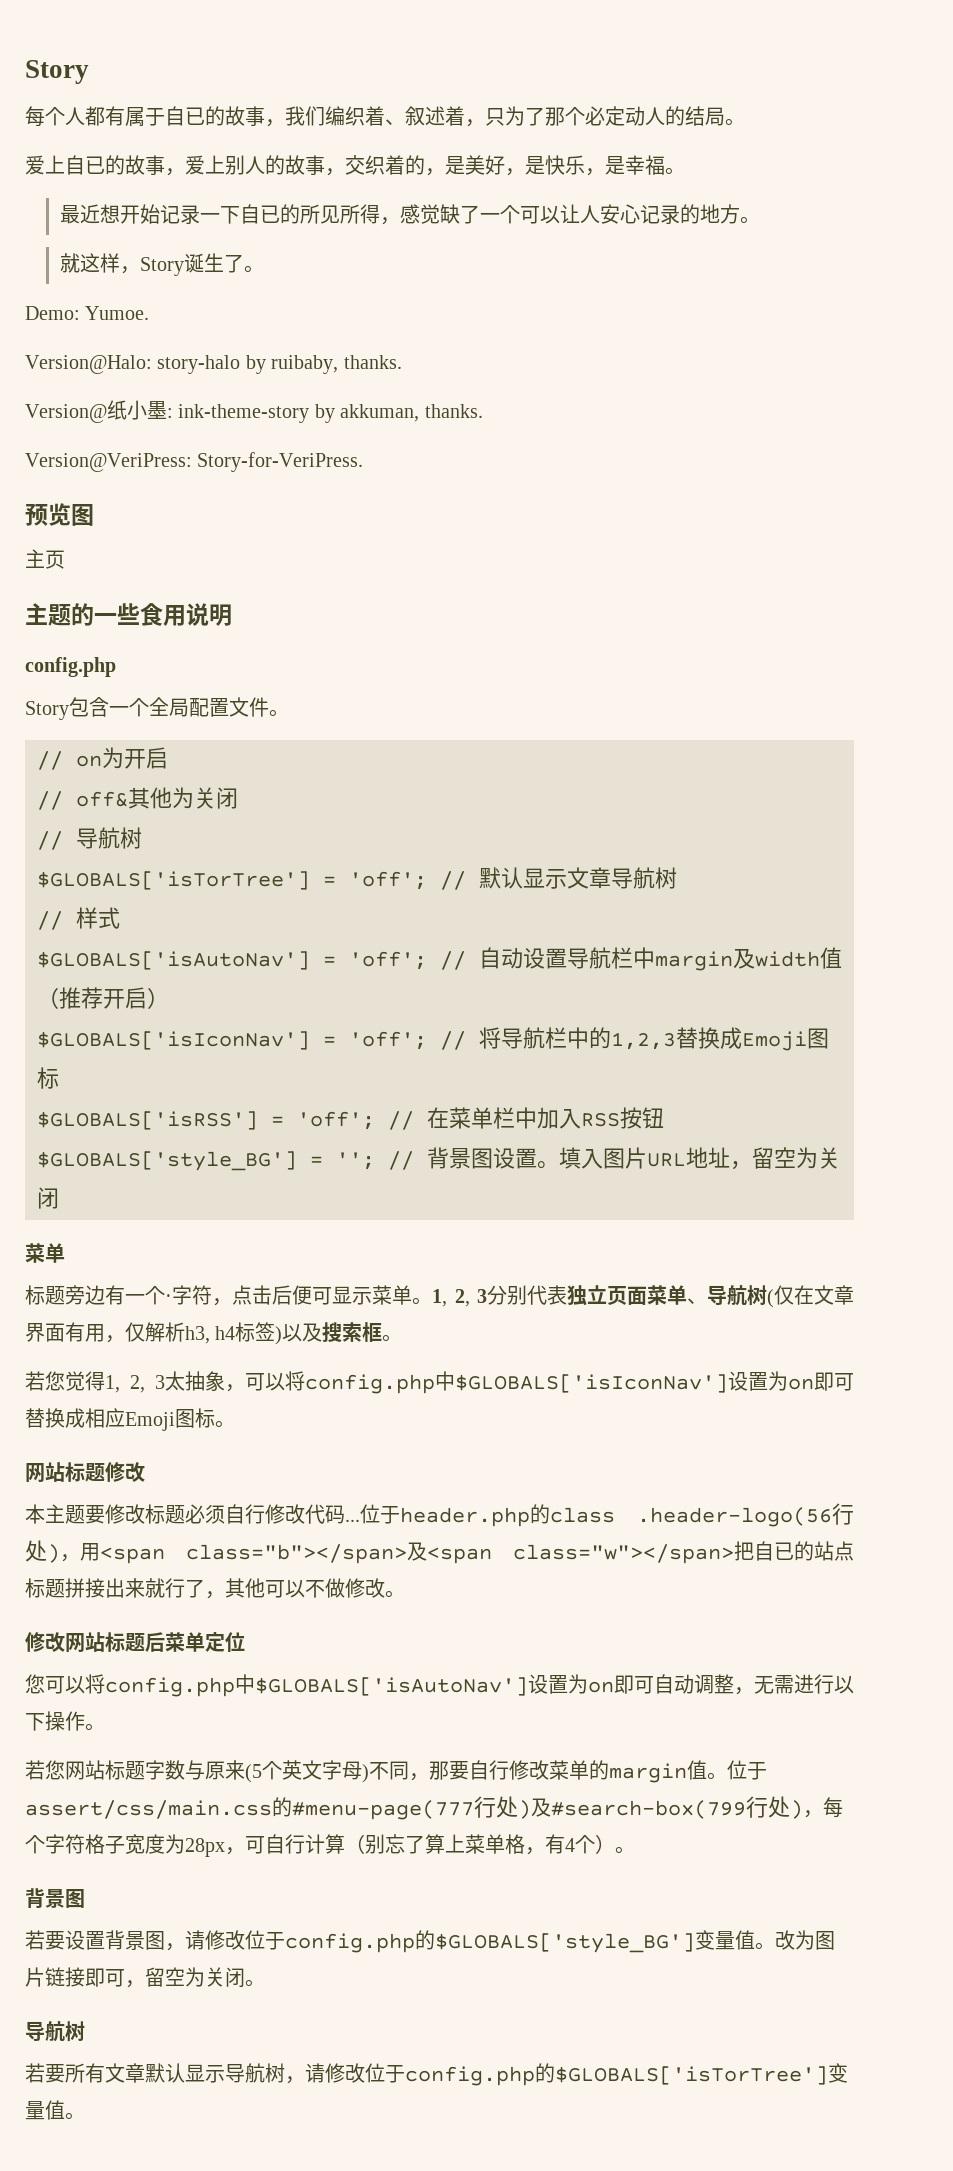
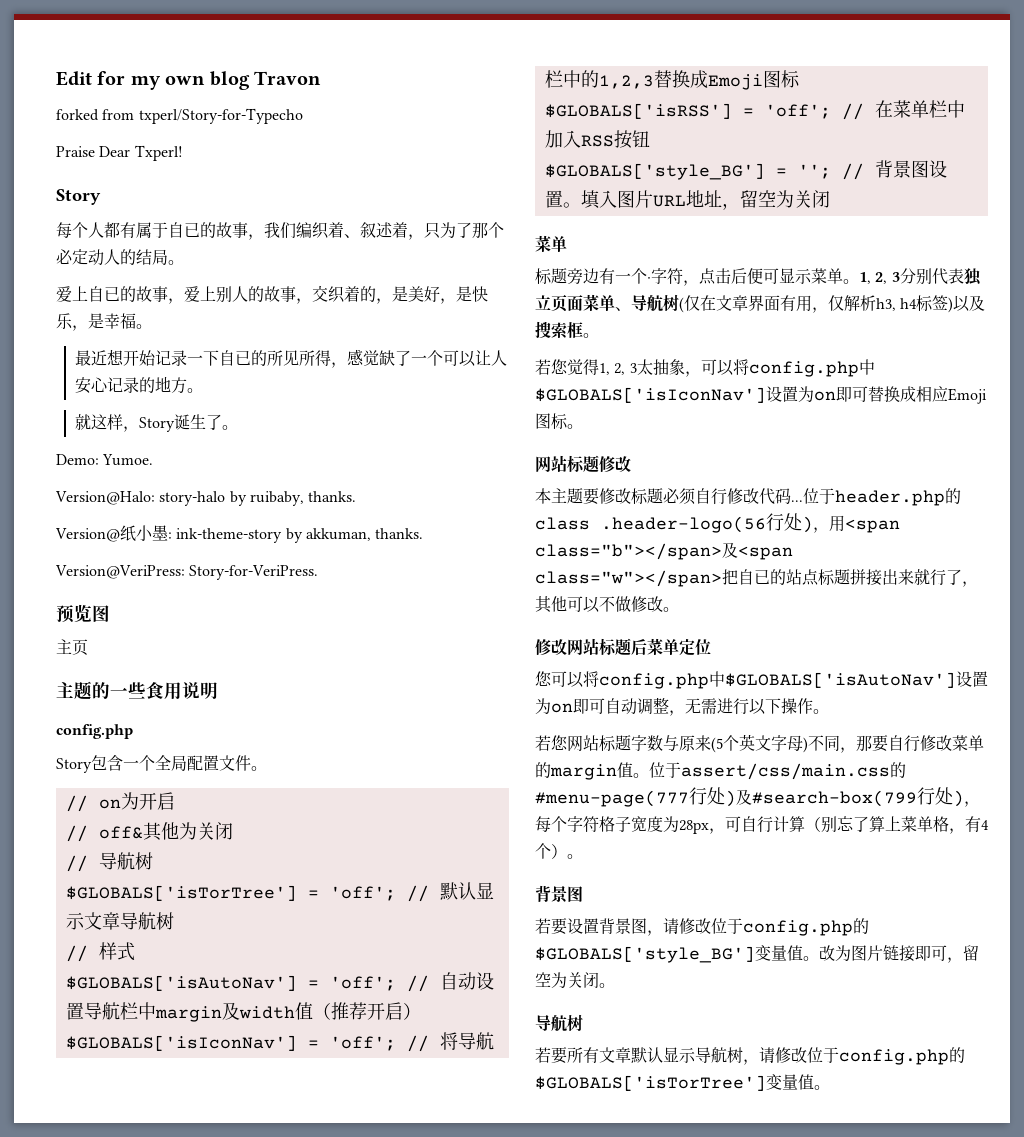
+ Edit for my own blog Travon
+ forked from txperl/Story-for-Typecho
+ Praise Dear Txperl!

